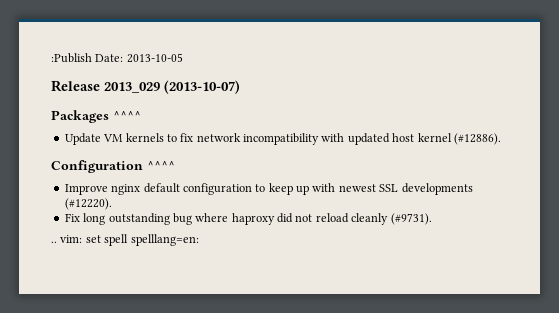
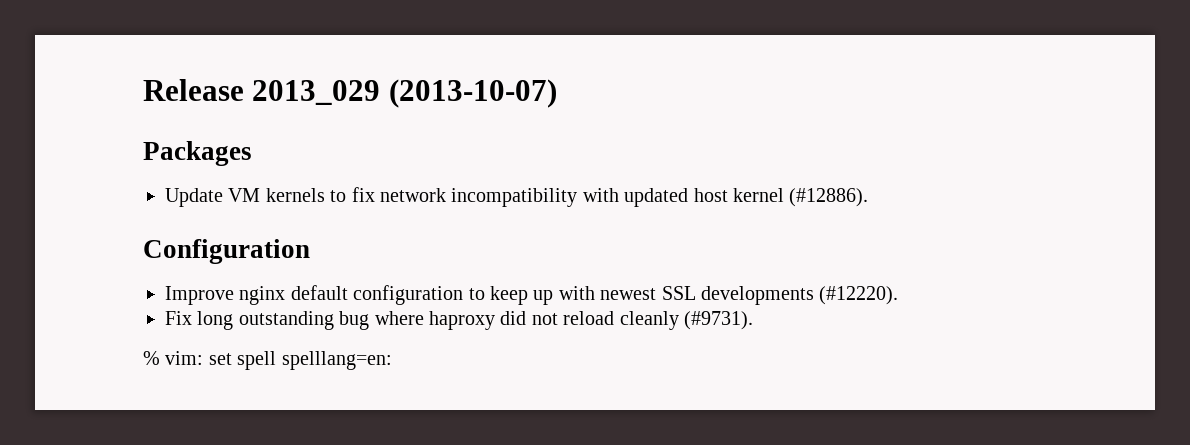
- :Publish Date: 2013-10-05
- Packages ^^^^
+ Packages
- Configuration ^^^^
+ Configuration
- .. vim: set spell spelllang=en:
+ % vim: set spell spelllang=en:

